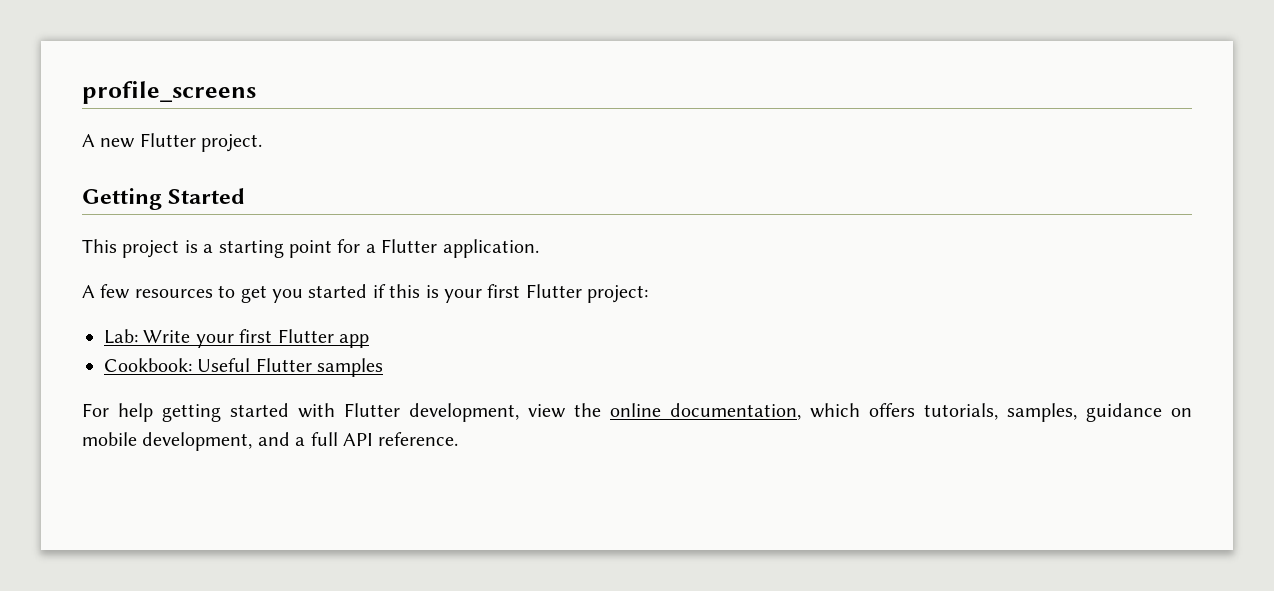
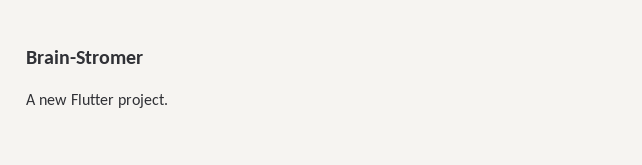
- profile_screens
+ Brain-Stromer
- Getting Started
- This project is a starting point for a Flutter application.
- A few resources to get you started if this is your first Flutter project:
- Lab: Write your first Flutter app
- Cookbook: Useful Flutter samples
- For help getting started with Flutter development, view the online documentation, which offers tutorials, samples, guidance on mobile development, and a full API reference.

